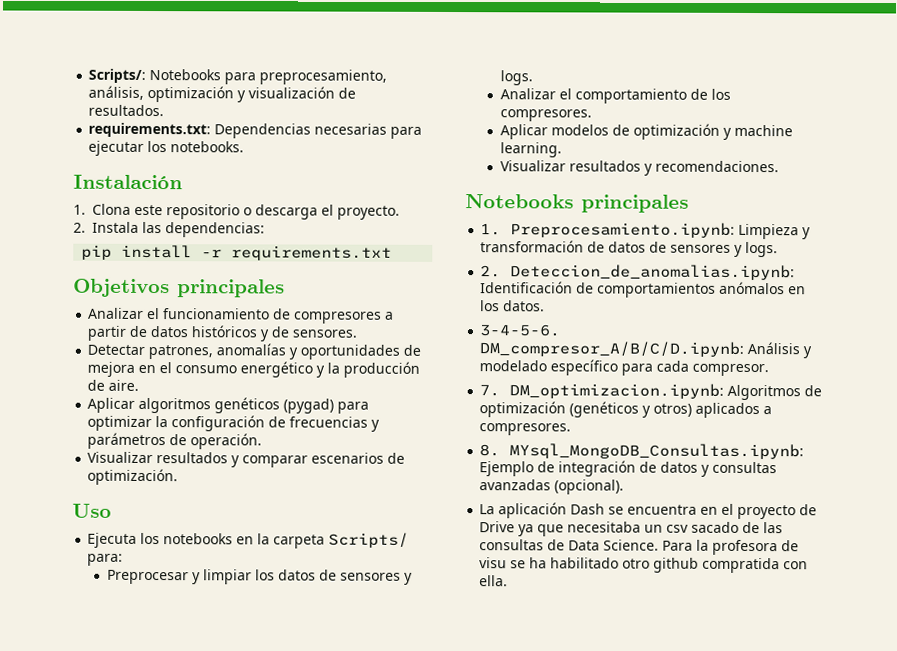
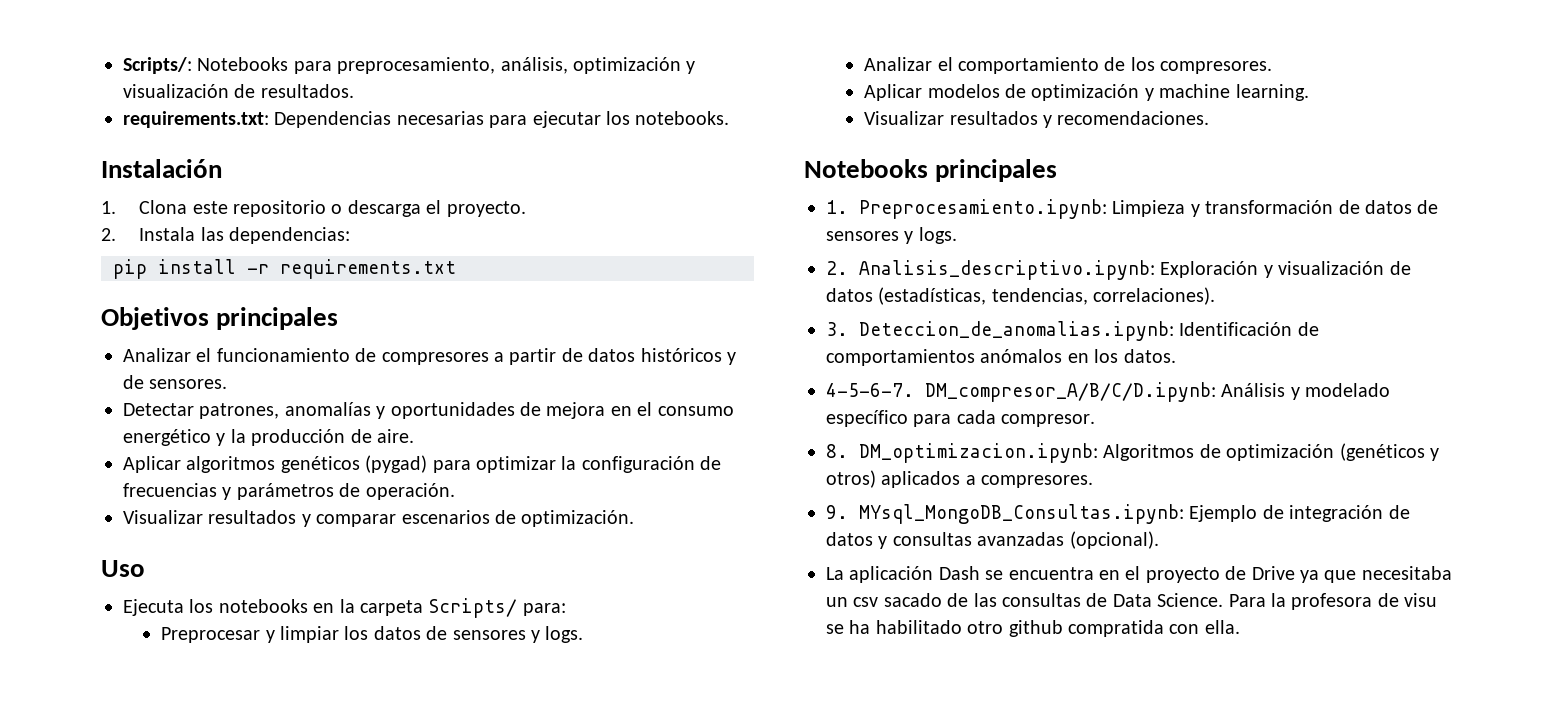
- 2. Deteccion_de_anomalias.ipynb: Identificación de comportamientos anómalos en los datos.
+ 2. Analisis_descriptivo.ipynb: Exploración y visualización de datos (estadísticas, tendencias, correlaciones).
+ 3. Deteccion_de_anomalias.ipynb: Identificación de comportamientos anómalos en los datos.
- 3-4-5-6.
+ 4-5-6-7.
- 7. DM_optimizacion.ipynb: Algoritmos de optimización (genéticos y otros) aplicados a compresores.
+ 8. DM_optimizacion.ipynb: Algoritmos de optimización (genéticos y otros) aplicados a compresores.
- 8. MYsql_MongoDB_Consultas.ipynb: Ejemplo de integración de datos y consultas avanzadas (opcional).
+ 9. MYsql_MongoDB_Consultas.ipynb: Ejemplo de integración de datos y consultas avanzadas (opcional).

